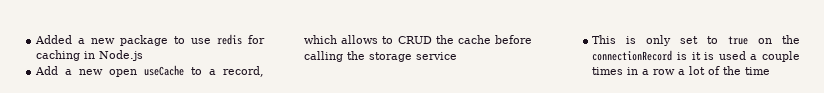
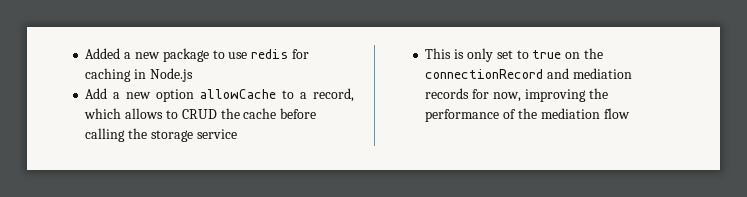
- Add a new open useCache to a record, which allows to CRUD the cache before calling the storage service
+ Add a new option allowCache to a record, which allows to CRUD the cache before calling the storage service
- This is only set to true on the connectionRecord is it is used a couple times in a row a lot of the time
+ This is only set to true on the connectionRecord and mediation records for now, improving the performance of the mediation flow

